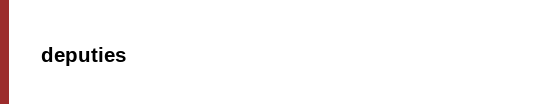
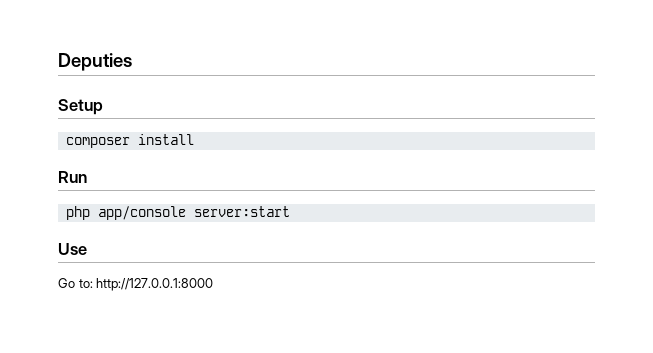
- deputies
+ Deputies
+ Setup
+ composer install
+ Run
+ php app/console server:start
+ Use
+ Go to: http://127.0.0.1:8000

